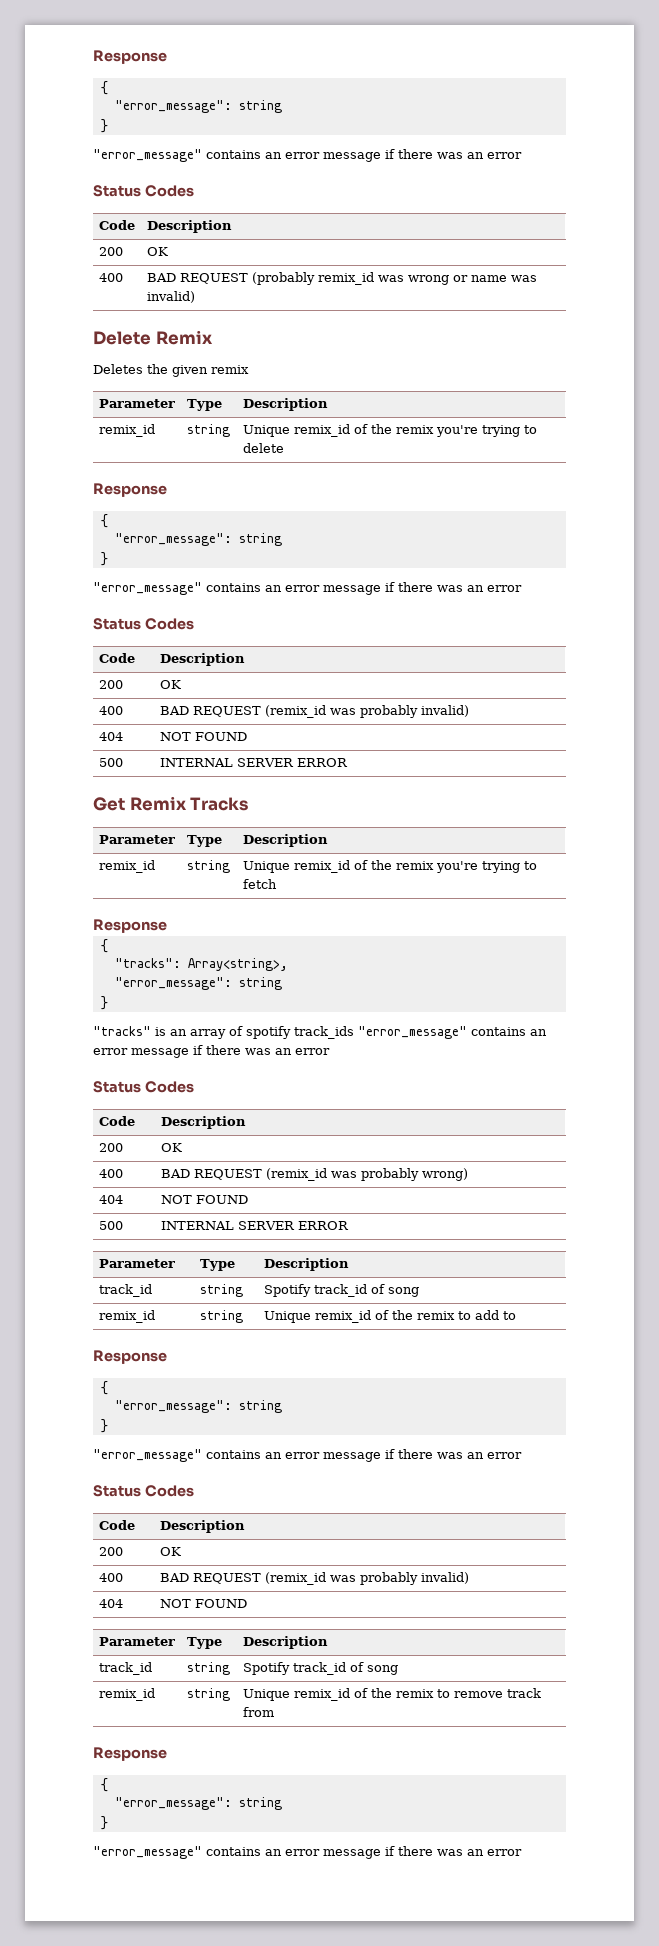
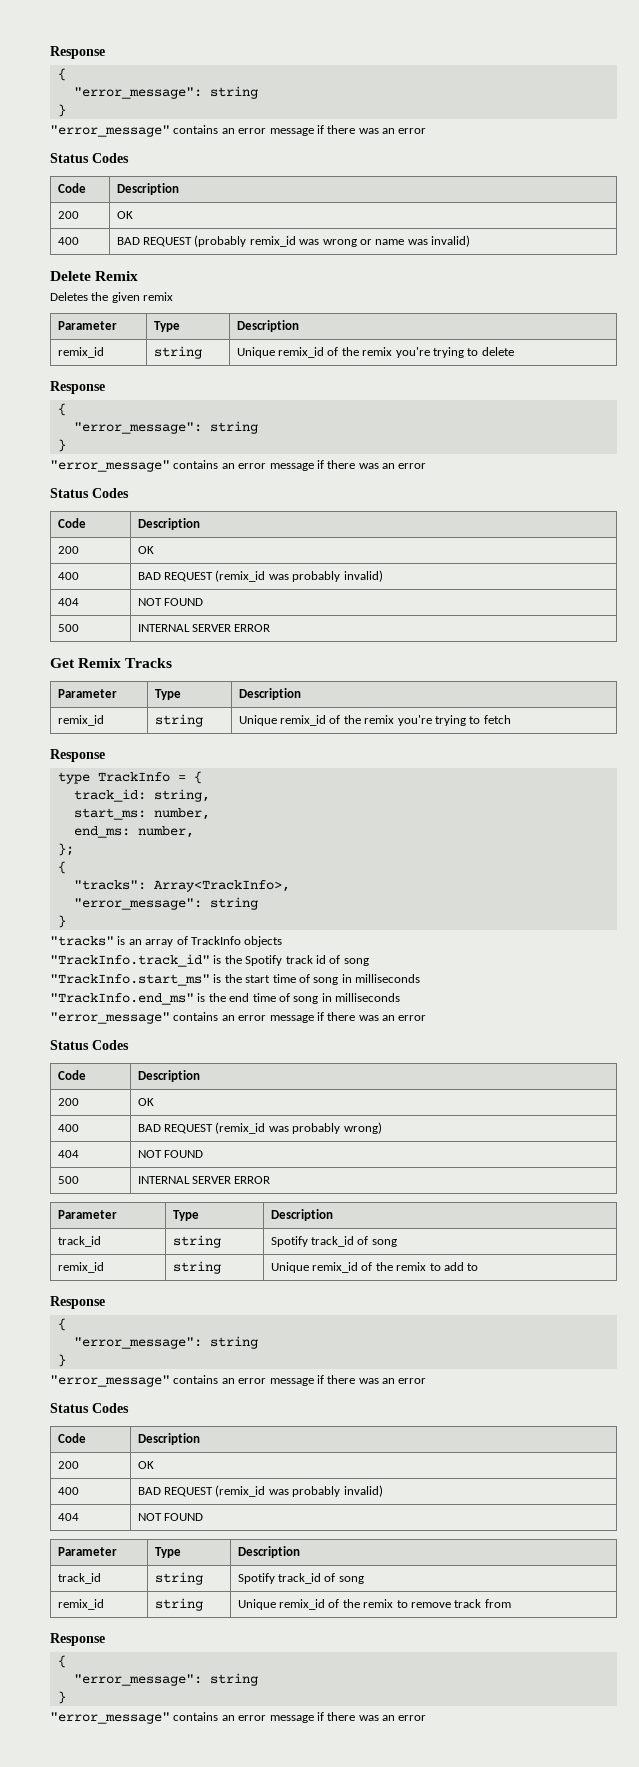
+ type TrackInfo = {
+ track_id: string,
+ start_ms: number,
+ end_ms: number,
+ };
- "tracks": Array<string>,
+ "tracks": Array<TrackInfo>,
- "tracks" is an array of spotify track_ids "error_message" contains an error message if there was an error
+ "tracks" is an array of TrackInfo objects
+ "TrackInfo.track_id" is the Spotify track id of song
+ "TrackInfo.start_ms" is the start time of song in milliseconds
+ "TrackInfo.end_ms" is the end time of song in milliseconds
+ "error_message" contains an error message if there was an error

